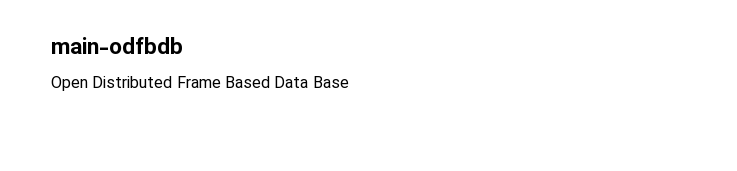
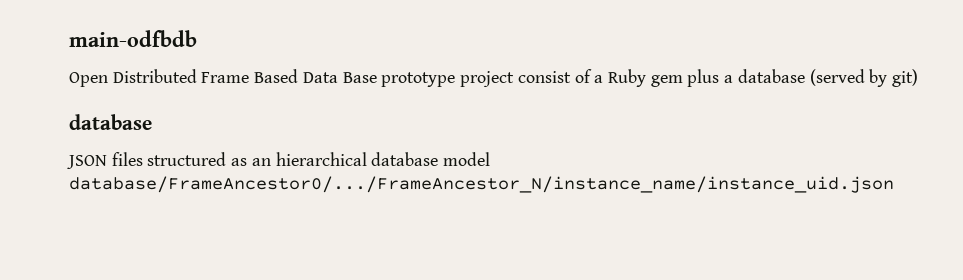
- Open Distributed Frame Based Data Base
+ Open Distributed Frame Based Data Base prototype project consist of a Ruby gem plus a database (served by git)
+ database
+ JSON files structured as an hierarchical database model database/FrameAncestor0/.../FrameAncestor_N/instance_name/instance_uid.json

